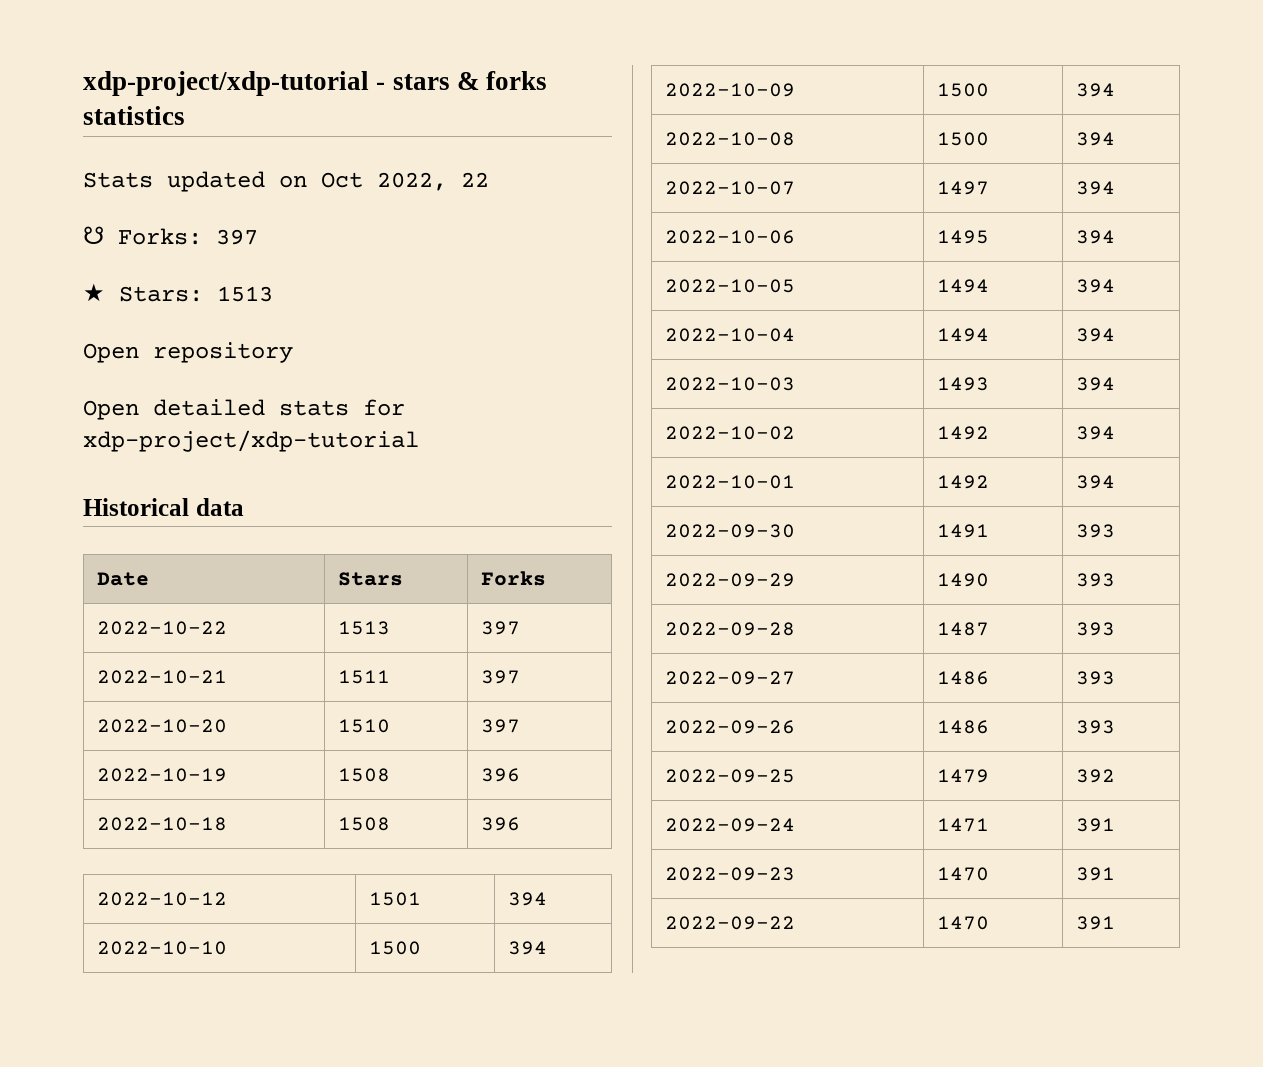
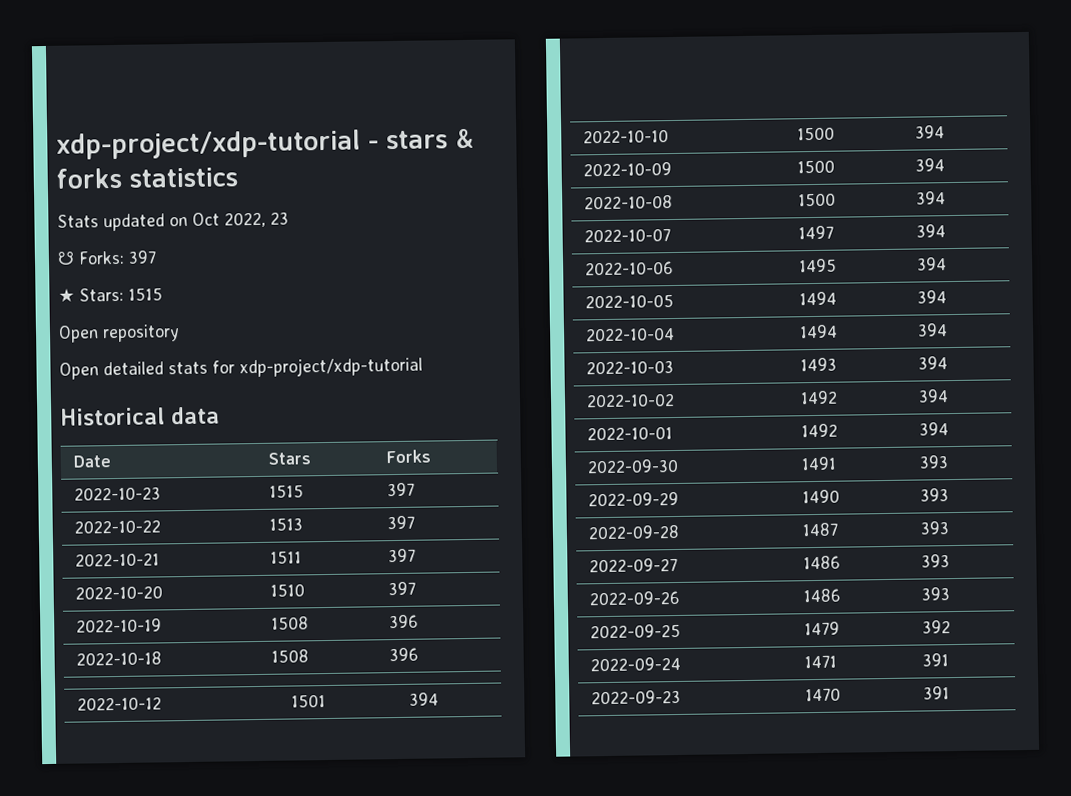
- Stats updated on Oct 2022, 22
+ Stats updated on Oct 2022, 23
- ★ Stars: 1513
+ ★ Stars: 1515
+ 2022-10-23 | 1515 | 397
- 2022-09-22 | 1470 | 391

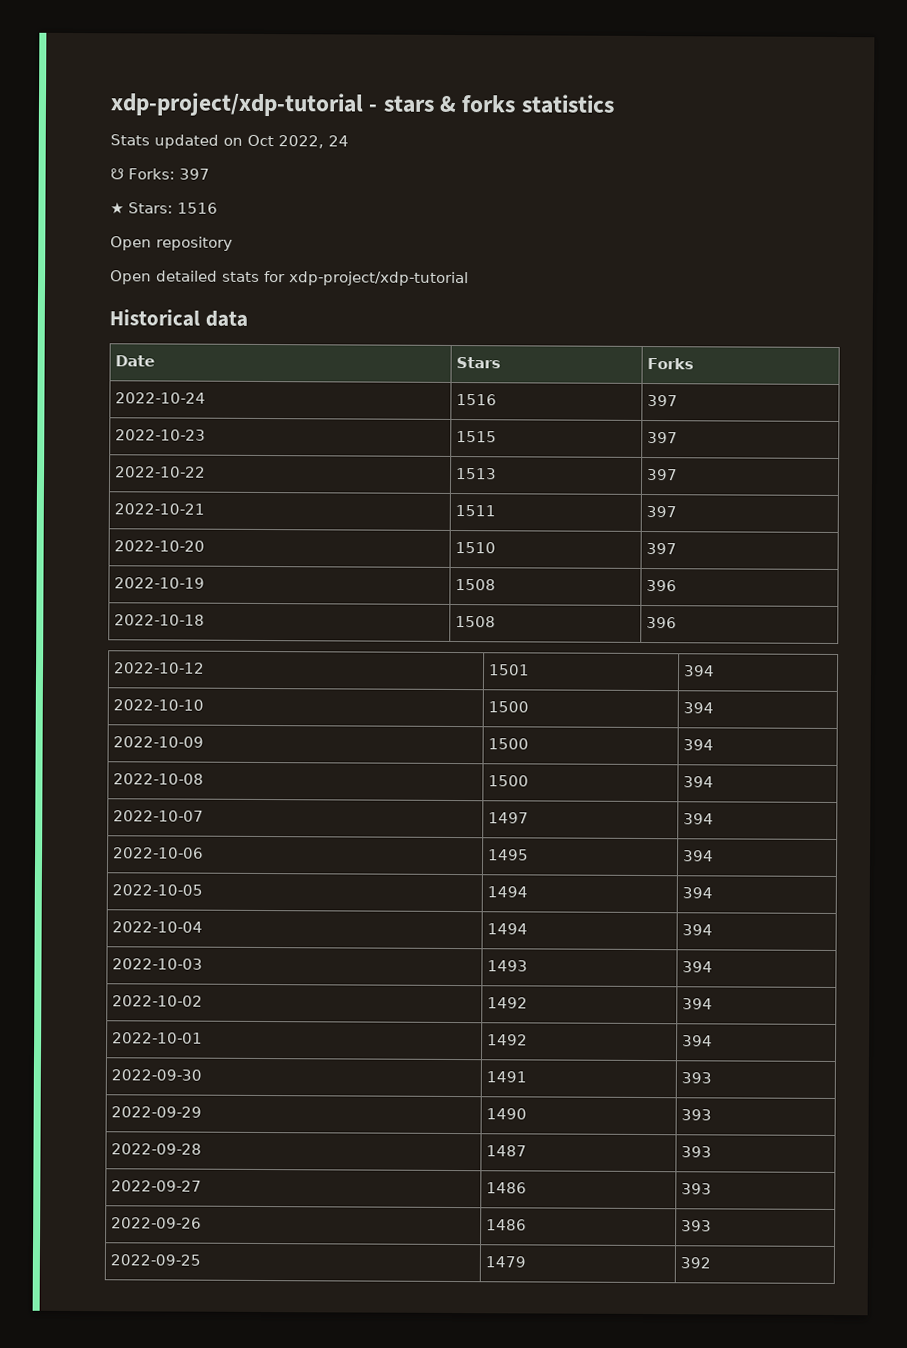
- Stats updated on Oct 2022, 23
+ Stats updated on Oct 2022, 24
- ★ Stars: 1515
+ ★ Stars: 1516
+ 2022-10-24 | 1516 | 397
- 2022-09-24 | 1471 | 391
- 2022-09-23 | 1470 | 391

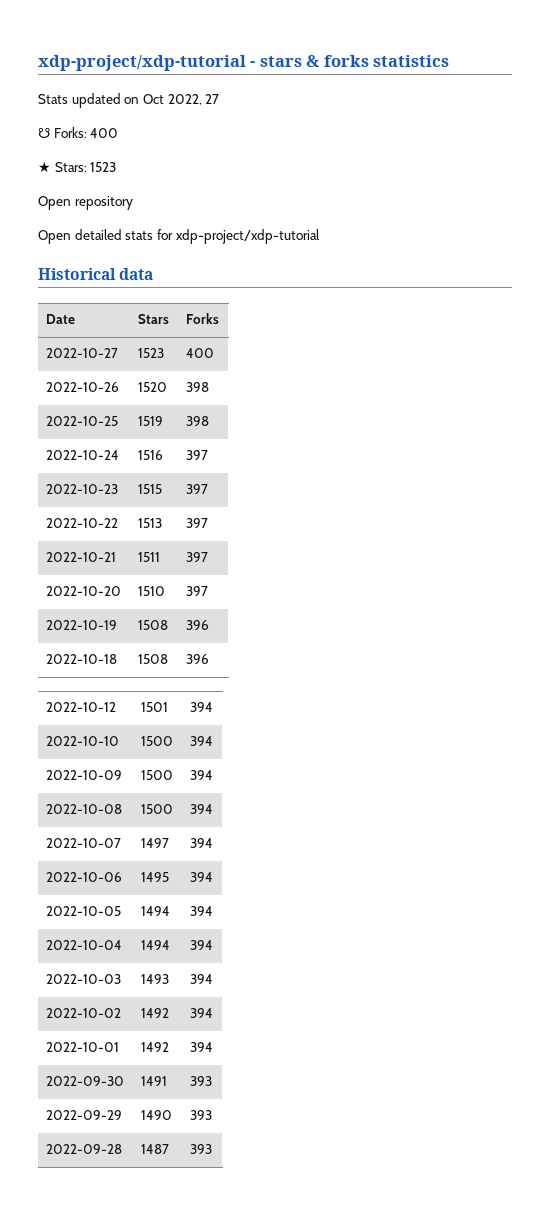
- Stats updated on Oct 2022, 24
+ Stats updated on Oct 2022, 27
- ☋ Forks: 397
+ ☋ Forks: 400
- ★ Stars: 1516
+ ★ Stars: 1523
+ 2022-10-27 | 1523 | 400
+ 2022-10-26 | 1520 | 398
+ 2022-10-25 | 1519 | 398
- 2022-09-27 | 1486 | 393
- 2022-09-26 | 1486 | 393
- 2022-09-25 | 1479 | 392

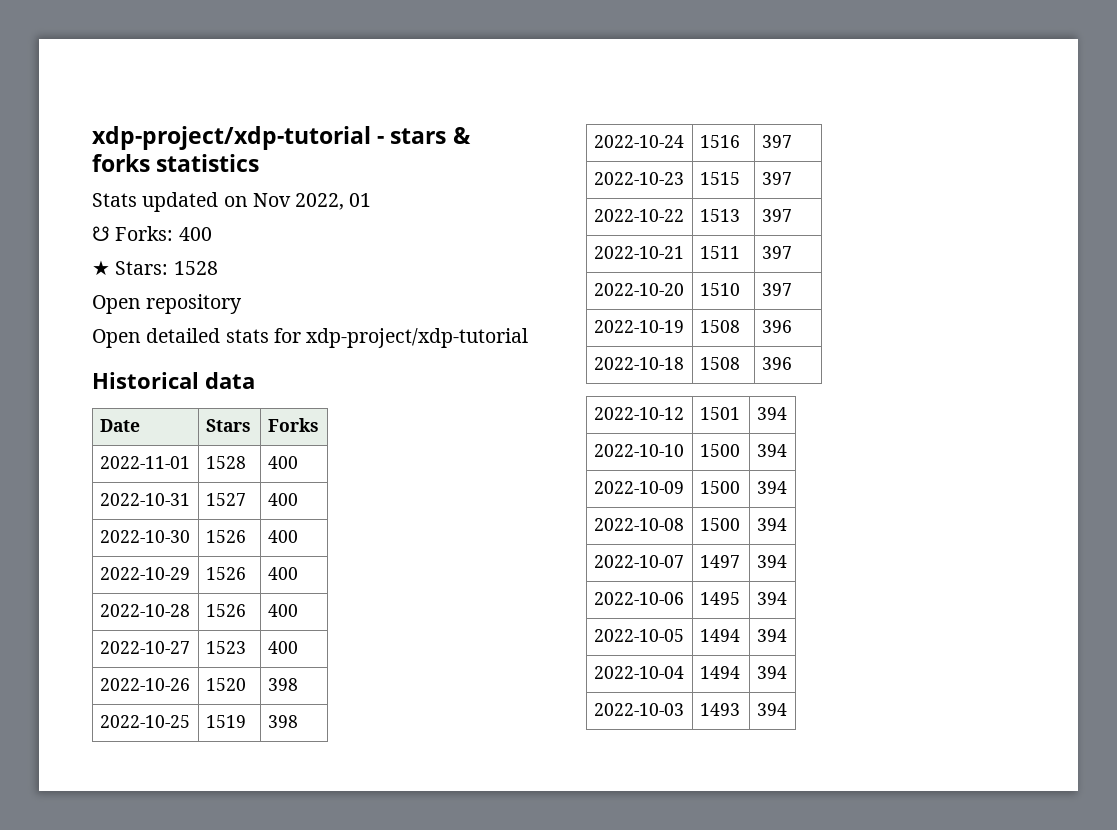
- Stats updated on Oct 2022, 27
+ Stats updated on Nov 2022, 01
- ★ Stars: 1523
+ ★ Stars: 1528
+ 2022-11-01 | 1528 | 400
+ 2022-10-31 | 1527 | 400
+ 2022-10-30 | 1526 | 400
+ 2022-10-29 | 1526 | 400
+ 2022-10-28 | 1526 | 400
- 2022-10-02 | 1492 | 394
- 2022-10-01 | 1492 | 394
- 2022-09-30 | 1491 | 393
- 2022-09-29 | 1490 | 393
- 2022-09-28 | 1487 | 393

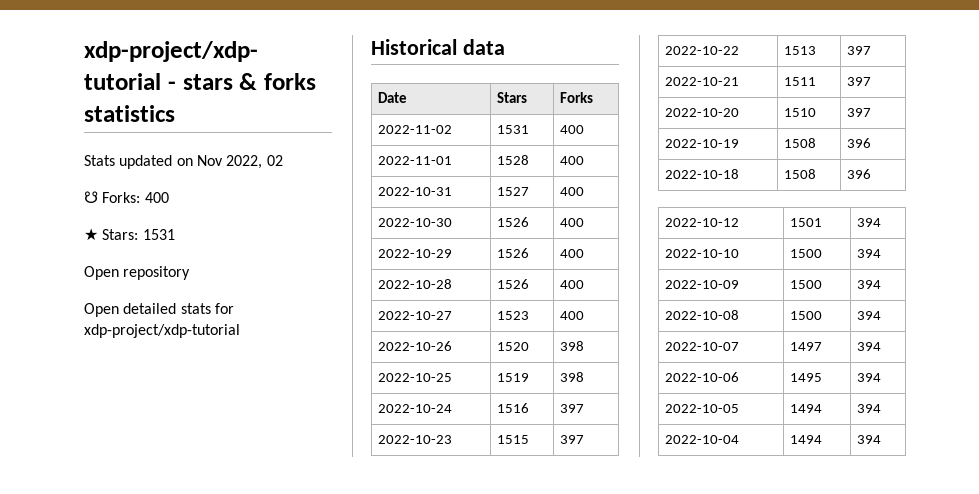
- Stats updated on Nov 2022, 01
+ Stats updated on Nov 2022, 02
- ★ Stars: 1528
+ ★ Stars: 1531
+ 2022-11-02 | 1531 | 400
- 2022-10-03 | 1493 | 394

